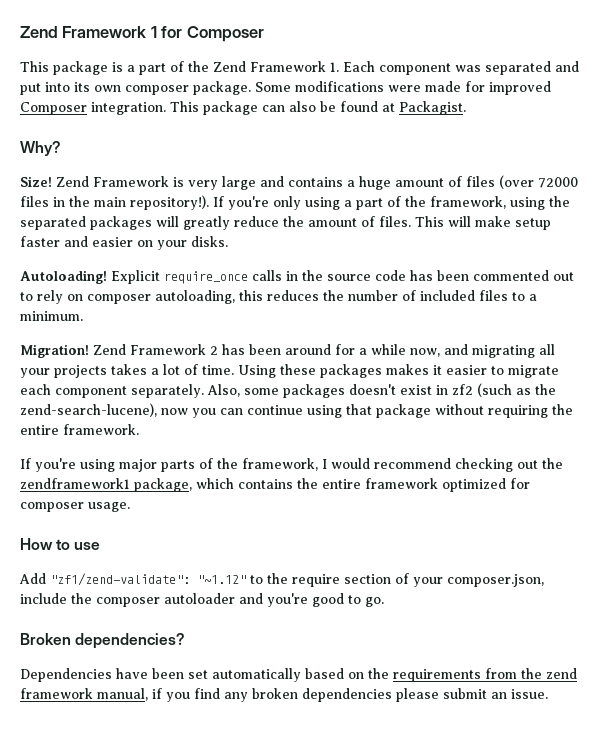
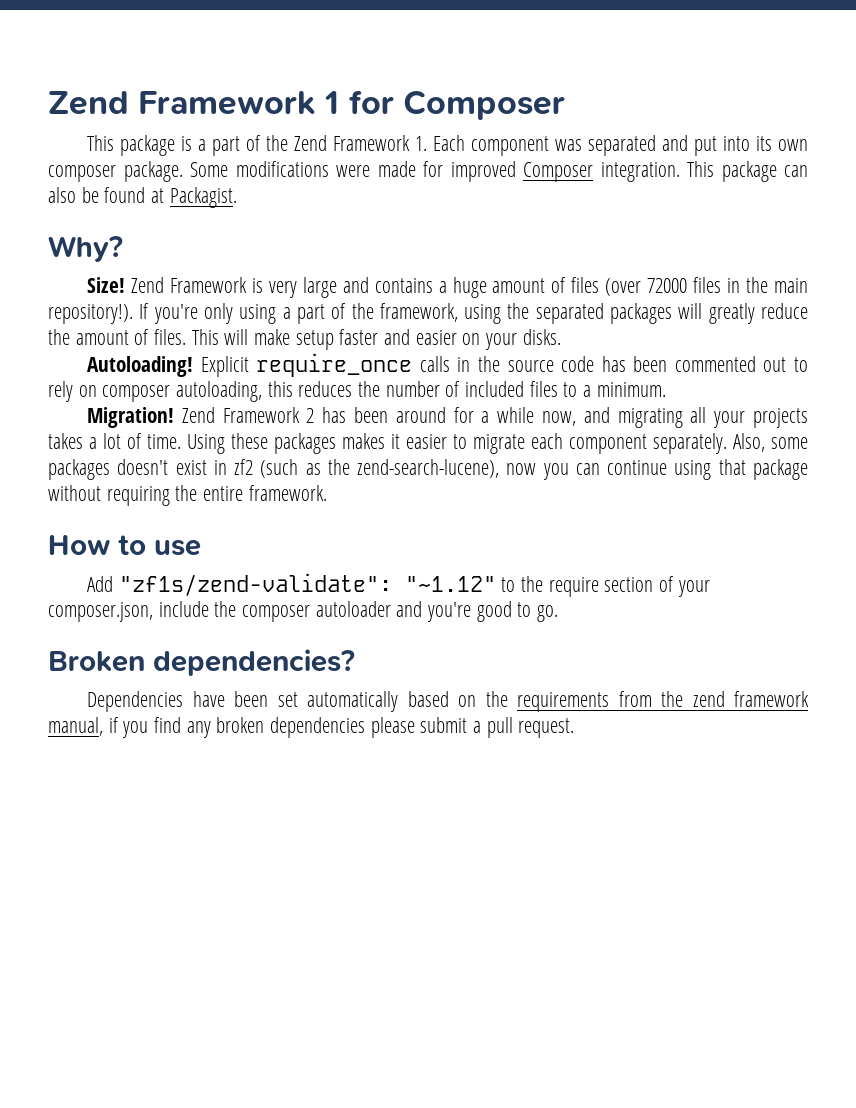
- If you're using major parts of the framework, I would recommend checking out the zendframework1 package, which contains the entire framework optimized for composer usage.
- Add "zf1/zend-validate": "~1.12" to the require section of your composer.json, include the composer autoloader and you're good to go.
+ Add "zf1s/zend-validate": "~1.12" to the require section of your composer.json, include the composer autoloader and you're good to go.
- Dependencies have been set automatically based on the requirements from the zend framework manual, if you find any broken dependencies please submit an issue.
+ Dependencies have been set automatically based on the requirements from the zend framework manual, if you find any broken dependencies please submit a pull request.

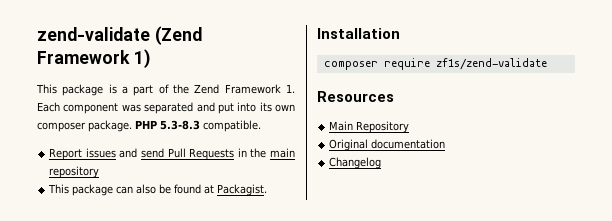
- Zend Framework 1 for Composer
+ zend-validate (Zend Framework 1)
- Some modifications were made for improved Composer integration. This package can also be found at Packagist.
+ PHP 5.3-8.3 compatible.
+ Report issues and send Pull Requests in the main repository
+ This package can also be found at Packagist.
- Why?
- Size! Zend Framework is very large and contains a huge amount of files (over 72000 files in the main repository!). If you're only using a part of the framework, using the separated packages will greatly reduce the amount of files. This will make setup faster and easier on your disks.
- Autoloading! Explicit require_once calls in the source code has been commented out to rely on composer autoloading, this reduces the number of included files to a minimum.
- Migration! Zend Framework 2 has been around for a while now, and migrating all your projects takes a lot of time. Using these packages makes it easier to migrate each component separately. Also, some packages doesn't exist in zf2 (such as the zend-search-lucene), now you can continue using that package without requiring the entire framework.
- How to use
- Add "zf1s/zend-validate": "~1.12" to the require section of your composer.json, include the composer autoloader and you're good to go.
- Broken dependencies?
- Dependencies have been set automatically based on the requirements from the zend framework manual, if you find any broken dependencies please submit a pull request.
+ Installation
+ composer require zf1s/zend-validate
+ Resources
+ Main Repository
+ Original documentation
+ Changelog

